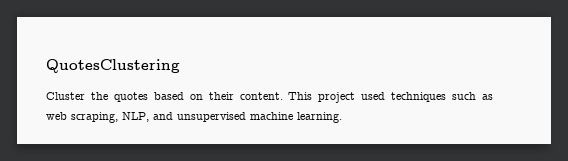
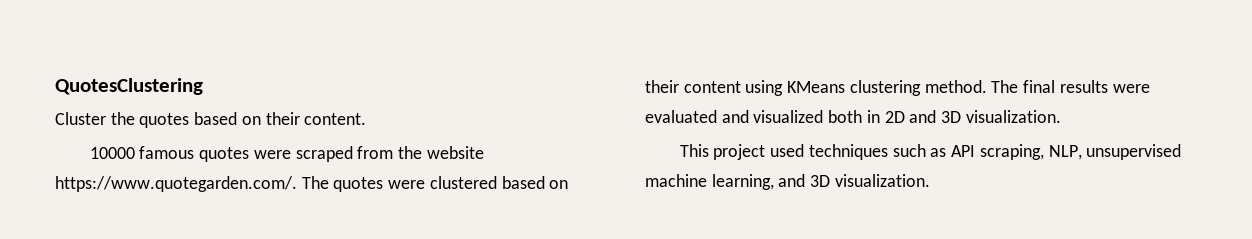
- Cluster the quotes based on their content. This project used techniques such as web scraping, NLP, and unsupervised machine learning.
+ Cluster the quotes based on their content.
+ 10000 famous quotes were scraped from the website https://www.quotegarden.com/. The quotes were clustered based on their content using KMeans clustering method. The final results were evaluated and visualized both in 2D and 3D visualization.
+ This project used techniques such as API scraping, NLP, unsupervised machine learning, and 3D visualization.

